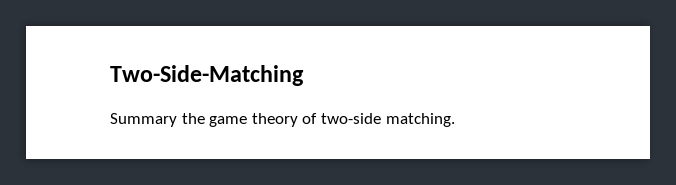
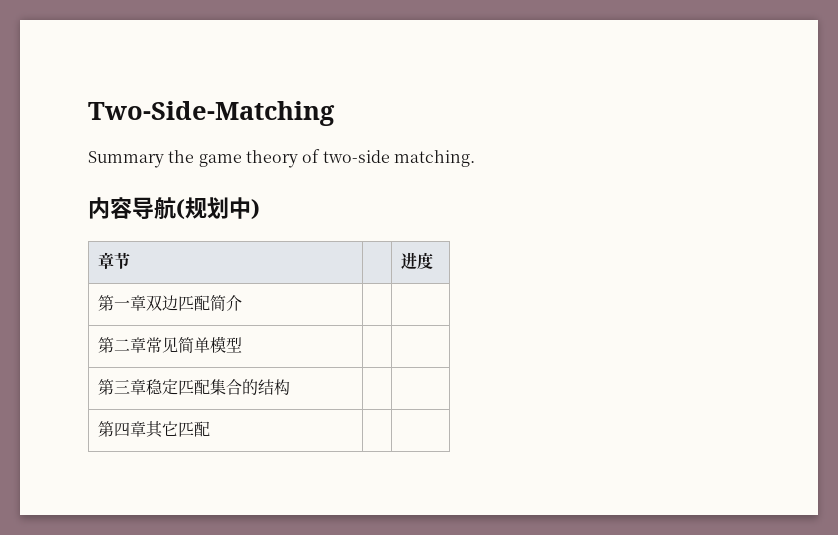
+ 内容导航(规划中)
+ 章节 | | 进度
+ 第一章双边匹配简介 | |
+ 第二章常见简单模型 | |
+ 第三章稳定匹配集合的结构 | |
+ 第四章其它匹配 | |

